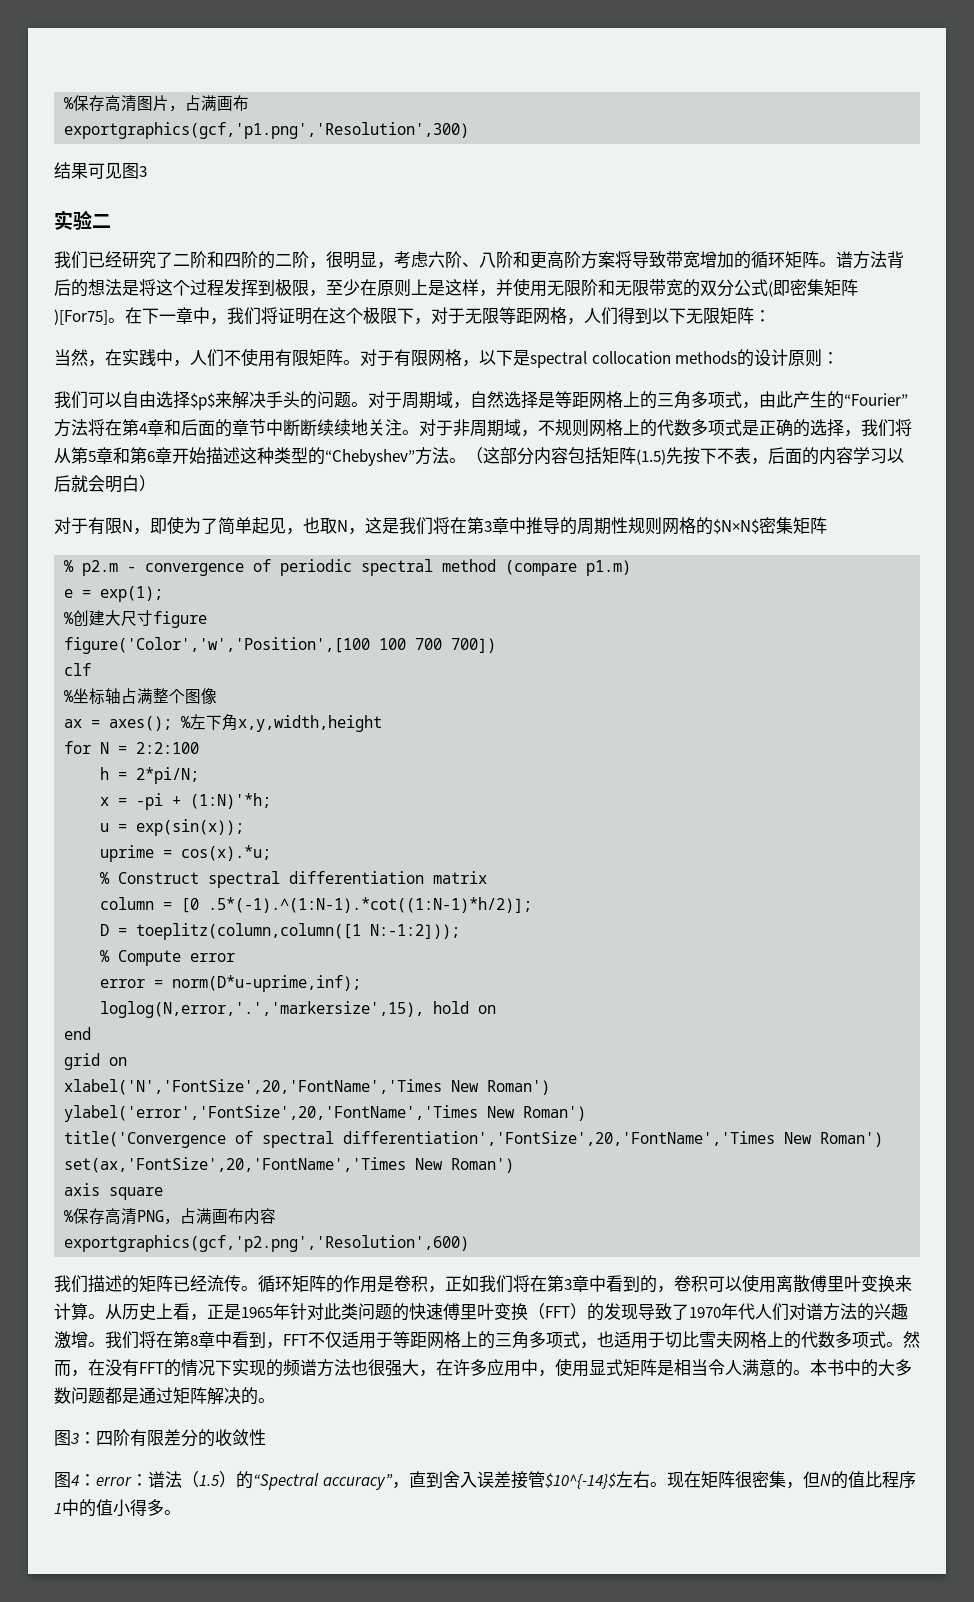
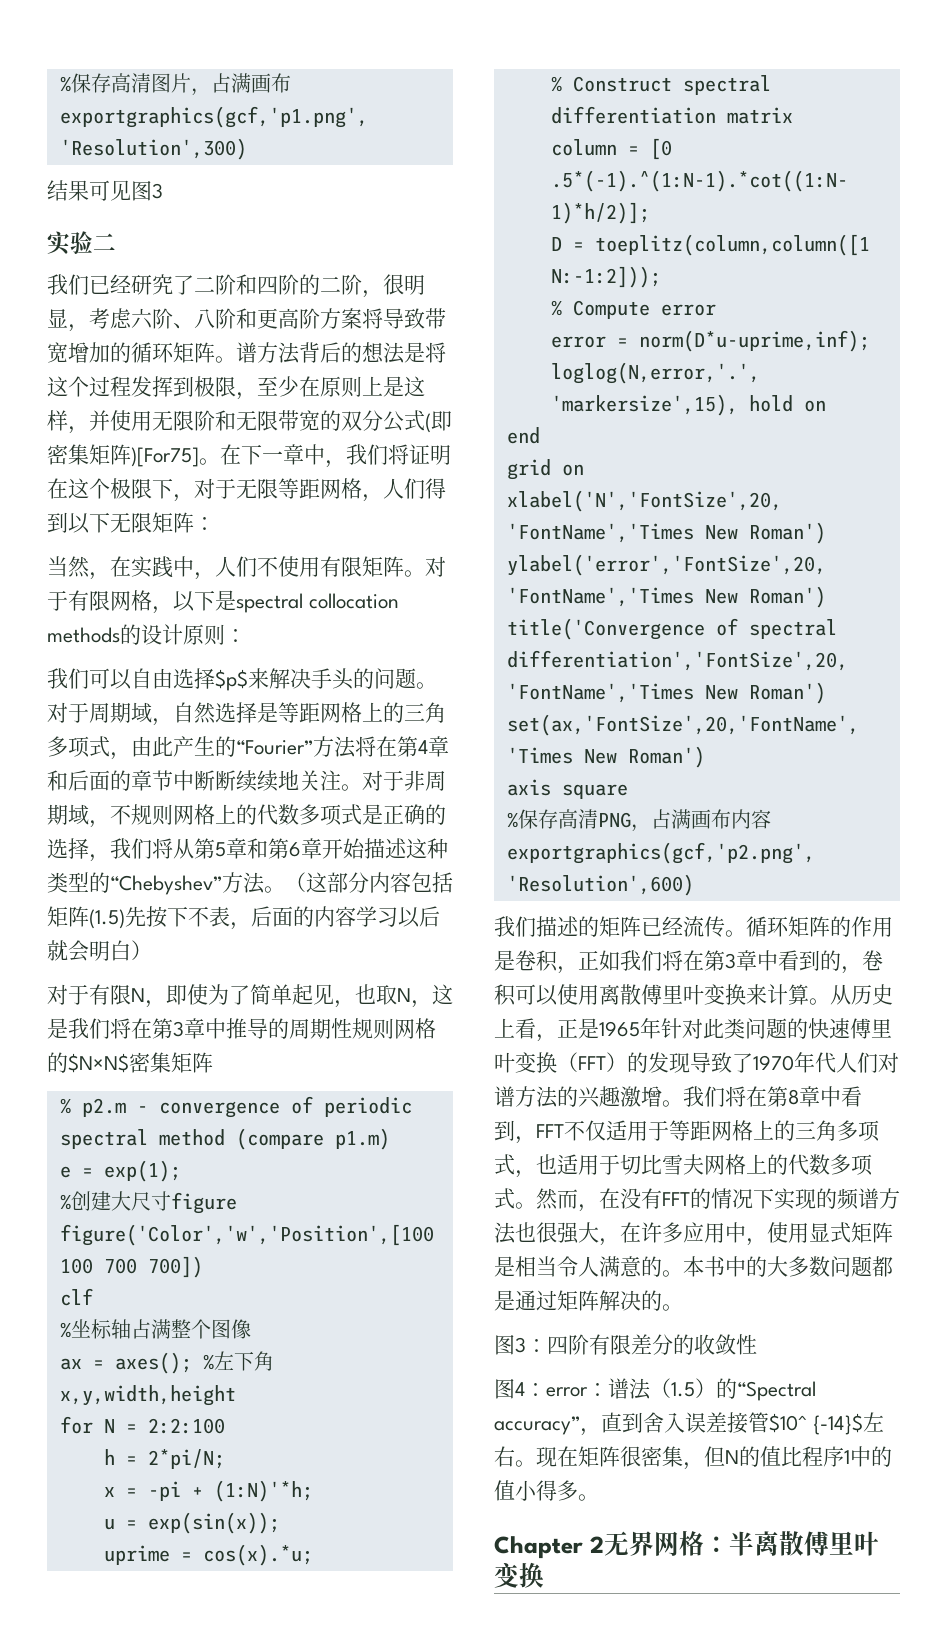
- 图4：error：谱法（1.5）的“Spectral accuracy”，直到舍入误差接管$10^{-14}$左右。
+ 图4：error：谱法（1.5）的“Spectral accuracy”，直到舍入误差接管$10^ {-14}$左右。
+ Chapter 2无界网格：半离散傅里叶变换

